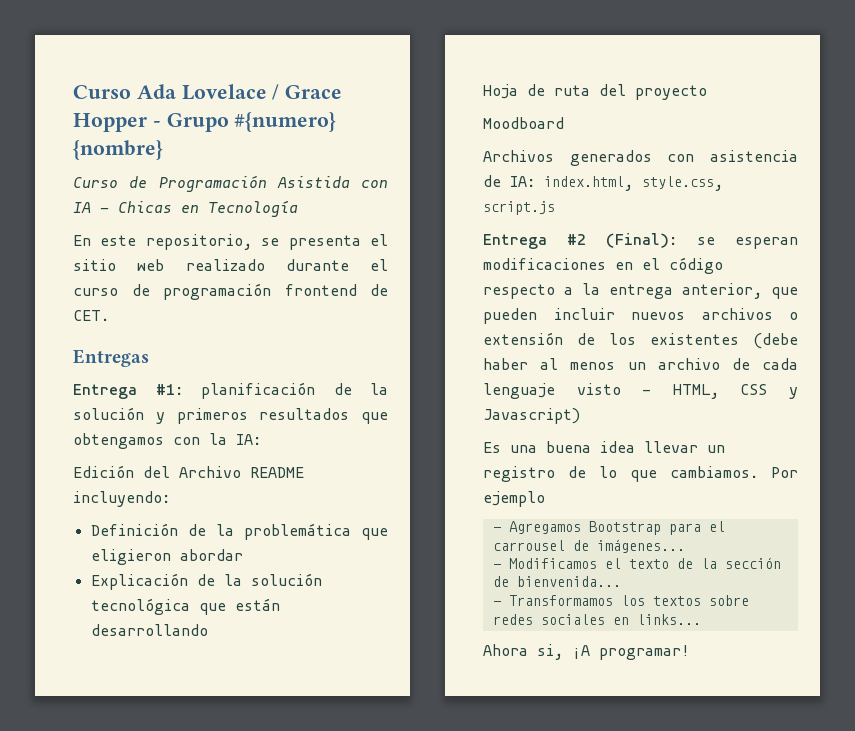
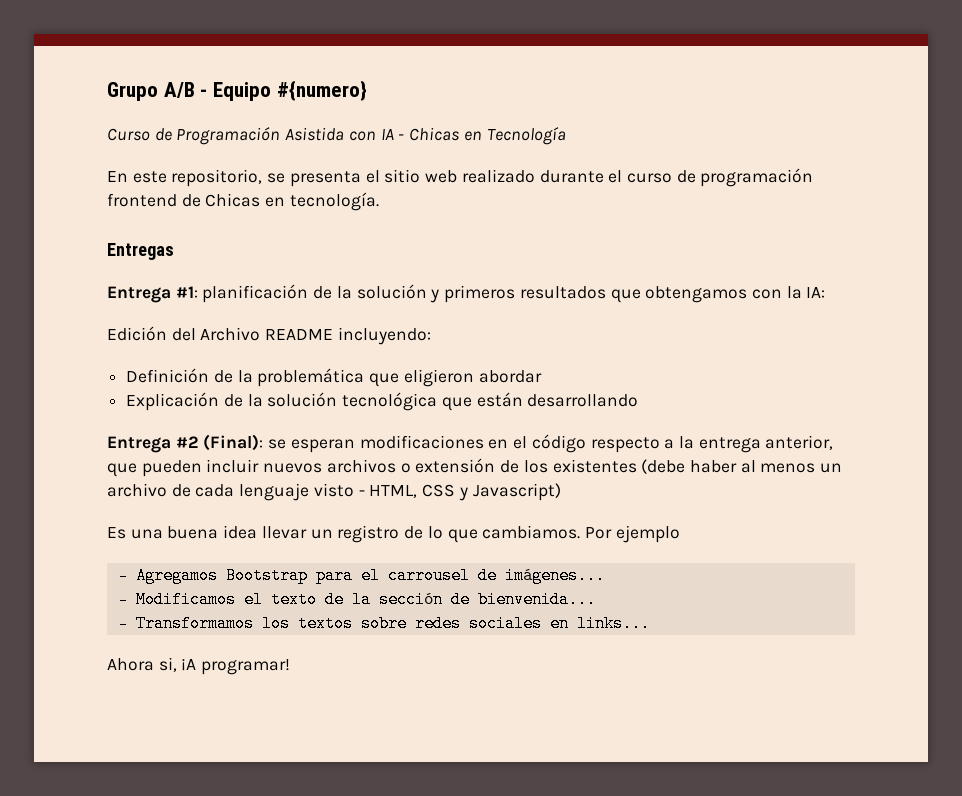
- Curso Ada Lovelace / Grace Hopper - Grupo #{numero} {nombre}
+ Grupo A/B - Equipo #{numero}
- En este repositorio, se presenta el sitio web realizado durante el curso de programación frontend de CET.
+ En este repositorio, se presenta el sitio web realizado durante el curso de programación frontend de Chicas en tecnología.
- Hoja de ruta del proyecto
- Moodboard
- Archivos generados con asistencia de IA: index.html, style.css, script.js

